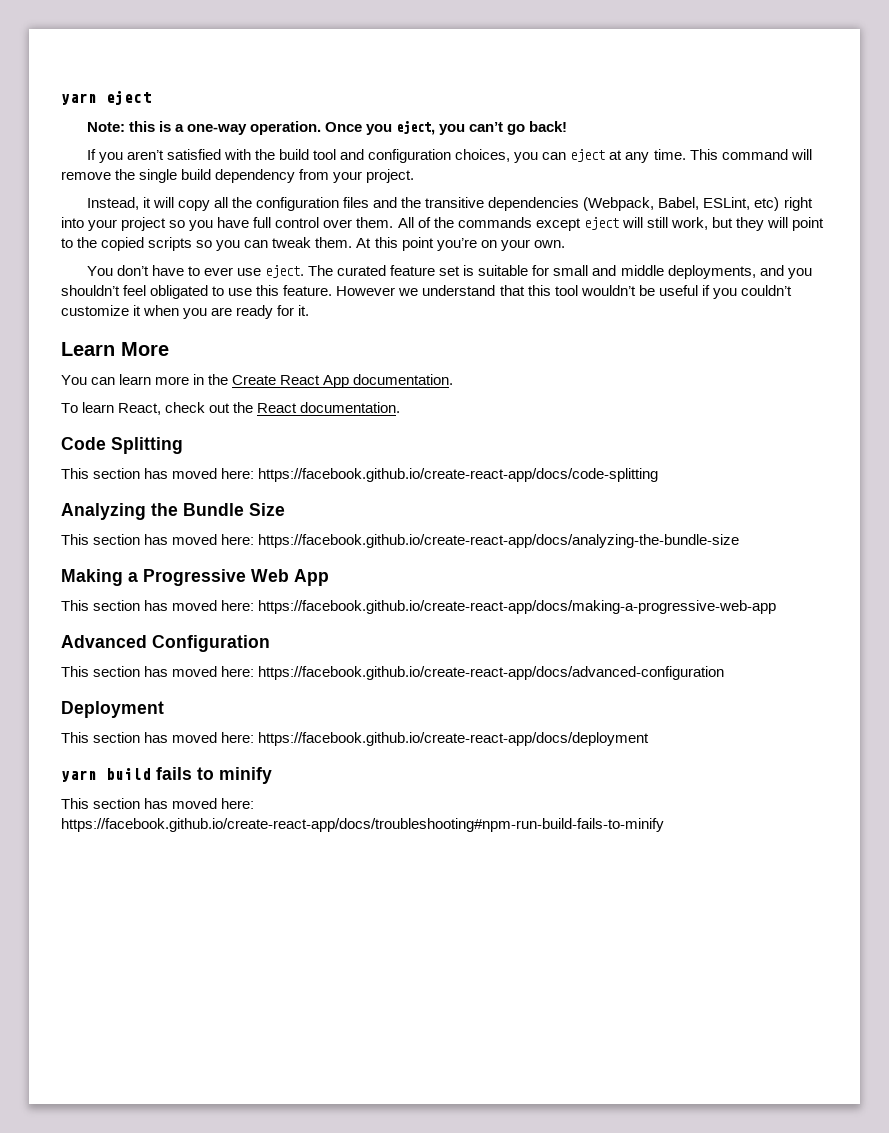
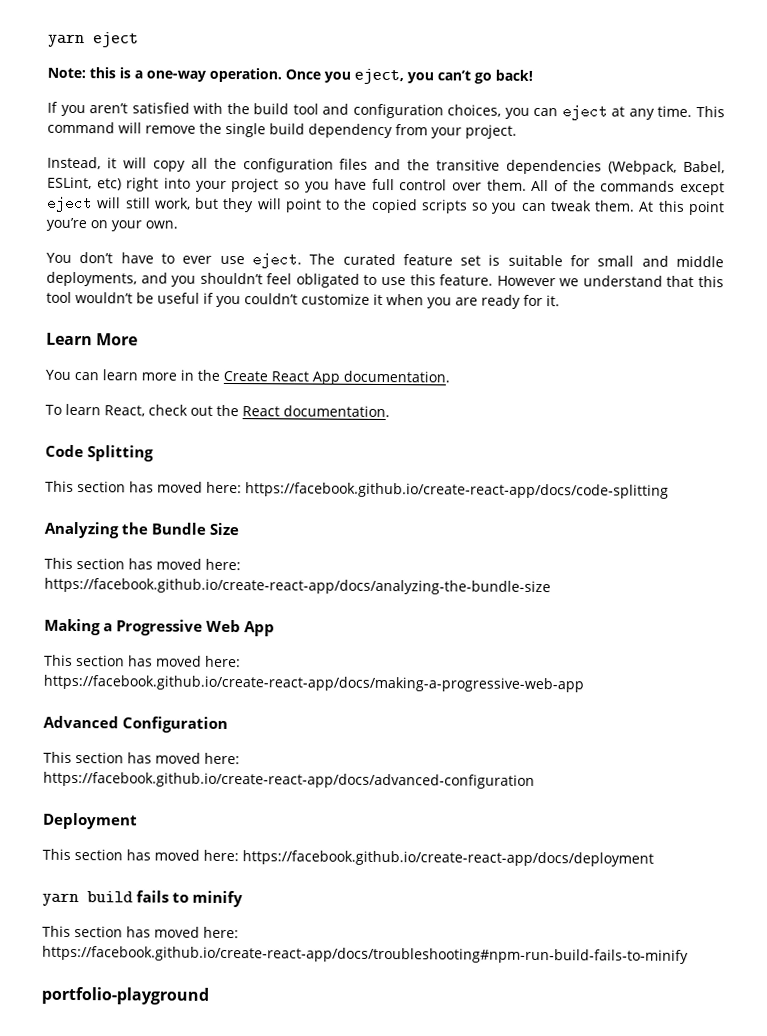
+ portfolio-playground

